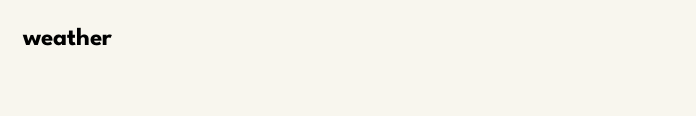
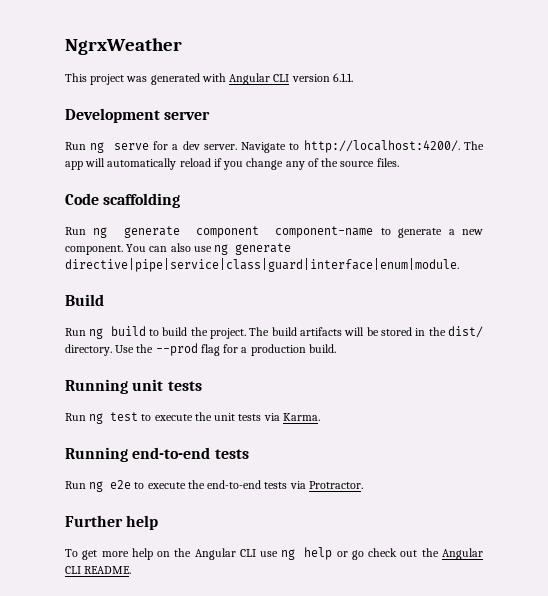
- weather
+ NgrxWeather
+ This project was generated with Angular CLI version 6.1.1.
+ Development server
+ Run ng serve for a dev server. Navigate to http://localhost:4200/. The app will automatically reload if you change any of the source files.
+ Code scaffolding
+ Run ng generate component component-name to generate a new component. You can also use ng generate directive|pipe|service|class|guard|interface|enum|module.
+ Build
+ Run ng build to build the project. The build artifacts will be stored in the dist/ directory. Use the --prod flag for a production build.
+ Running unit tests
+ Run ng test to execute the unit tests via Karma.
+ Running end-to-end tests
+ Run ng e2e to execute the end-to-end tests via Protractor.
+ Further help
+ To get more help on the Angular CLI use ng help or go check out the Angular CLI README.

